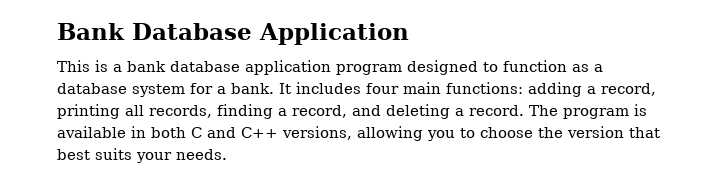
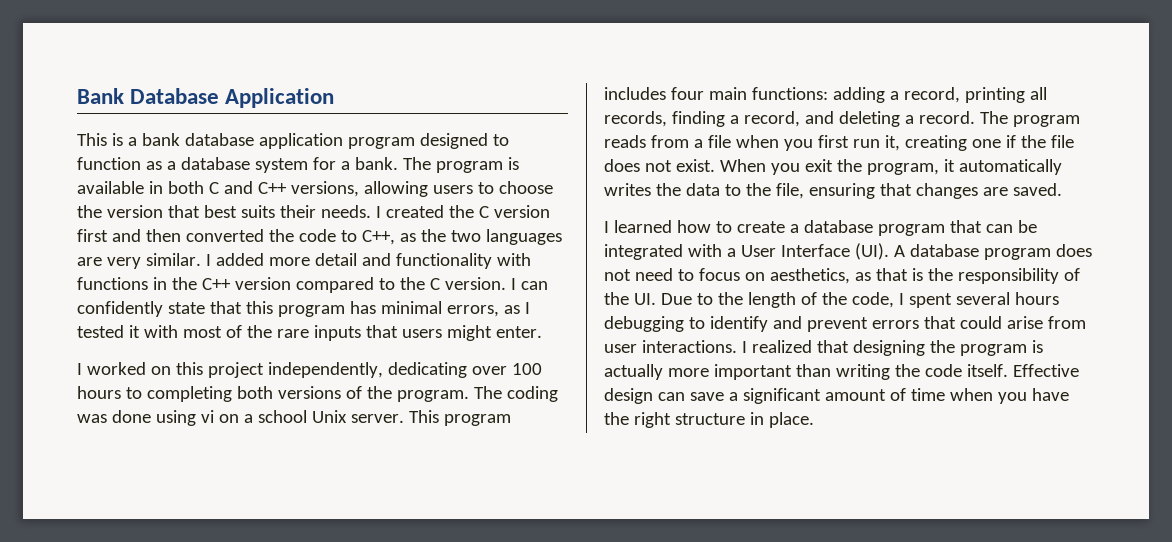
- It includes four main functions: adding a record, printing all records, finding a record, and deleting a record.
+ The program is available in both C and C++ versions, allowing users to choose the version that best suits their needs. I created the C version first and then converted the code to C++, as the two languages are very similar. I added more detail and functionality with functions in the C++ version compared to the C version. I can confidently state that this program has minimal errors, as I tested it with most of the rare inputs that users might enter.
+ I worked on this project independently, dedicating over 100 hours to completing both versions of the program. The coding was done using vi on a school Unix server. This program includes four main functions: adding a record, printing all records, finding a record, and deleting a record.
- The program is available in both C and C++ versions, allowing you to choose the version that best suits your needs.
+ The program reads from a file when you first run it, creating one if the file does not exist. When you exit the program, it automatically writes the data to the file, ensuring that changes are saved.
+ I learned how to create a database program that can be integrated with a User Interface (UI). A database program does not need to focus on aesthetics, as that is the responsibility of the UI. Due to the length of the code, I spent several hours debugging to identify and prevent errors that could arise from user interactions. I realized that designing the program is actually more important than writing the code itself. Effective design can save a significant amount of time when you have the right structure in place.

